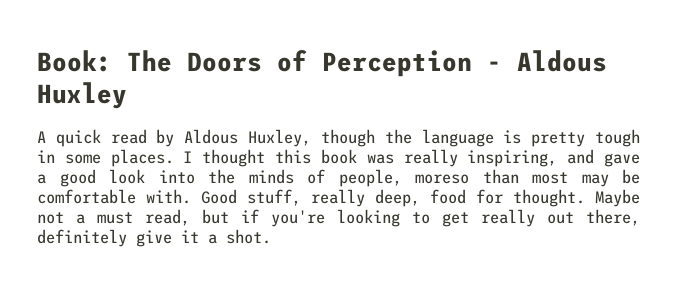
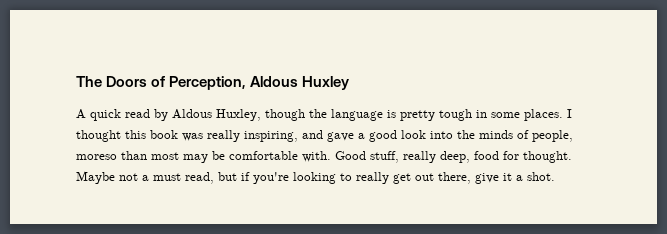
- Book: The Doors of Perception - Aldous Huxley
+ The Doors of Perception, Aldous Huxley
- Maybe not a must read, but if you're looking to get really out there, definitely give it a shot.
+ Maybe not a must read, but if you're looking to really get out there, give it a shot.

